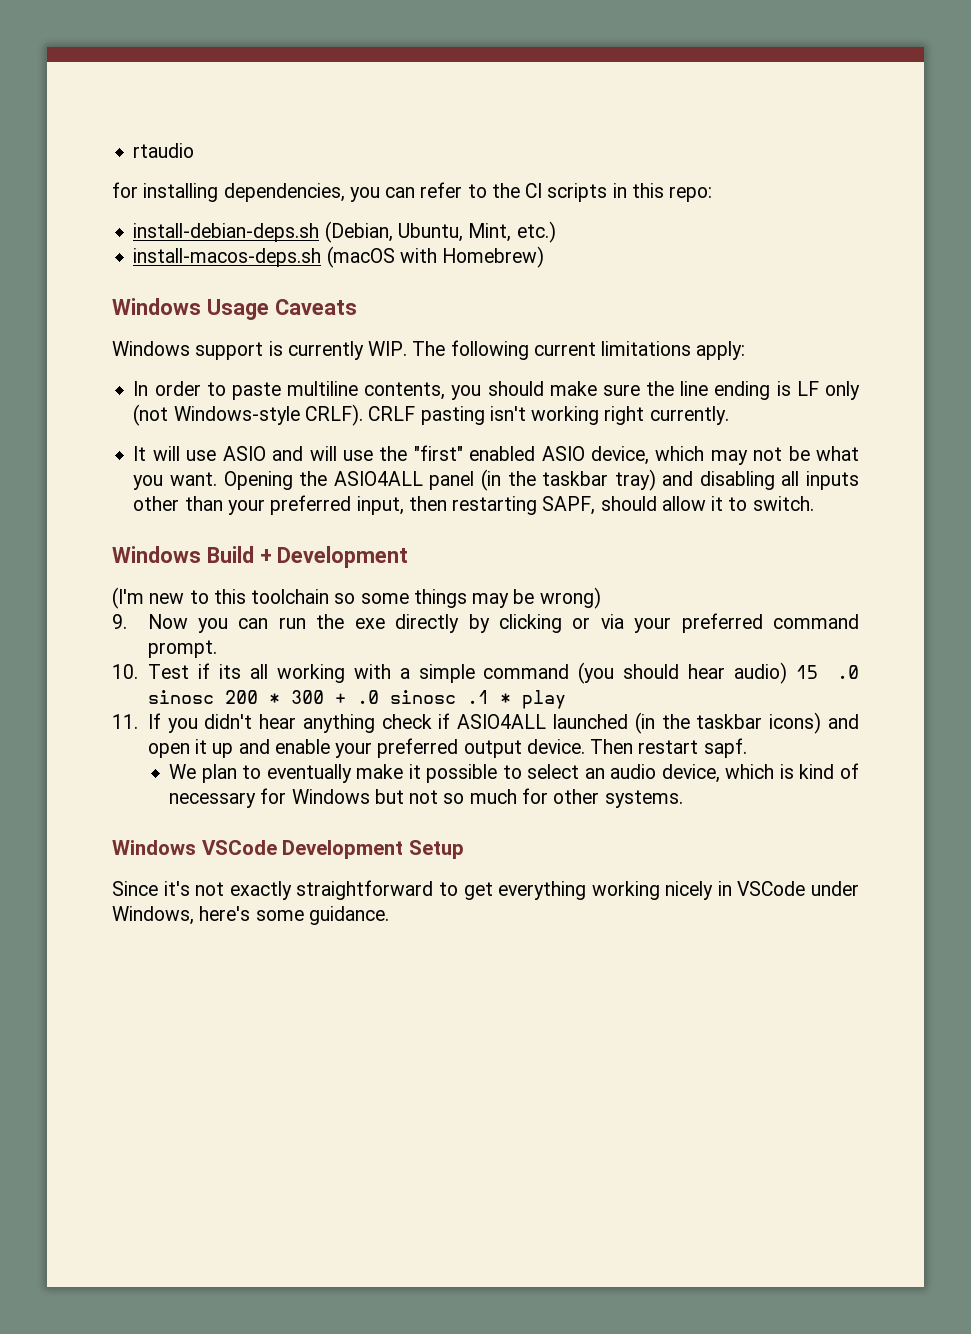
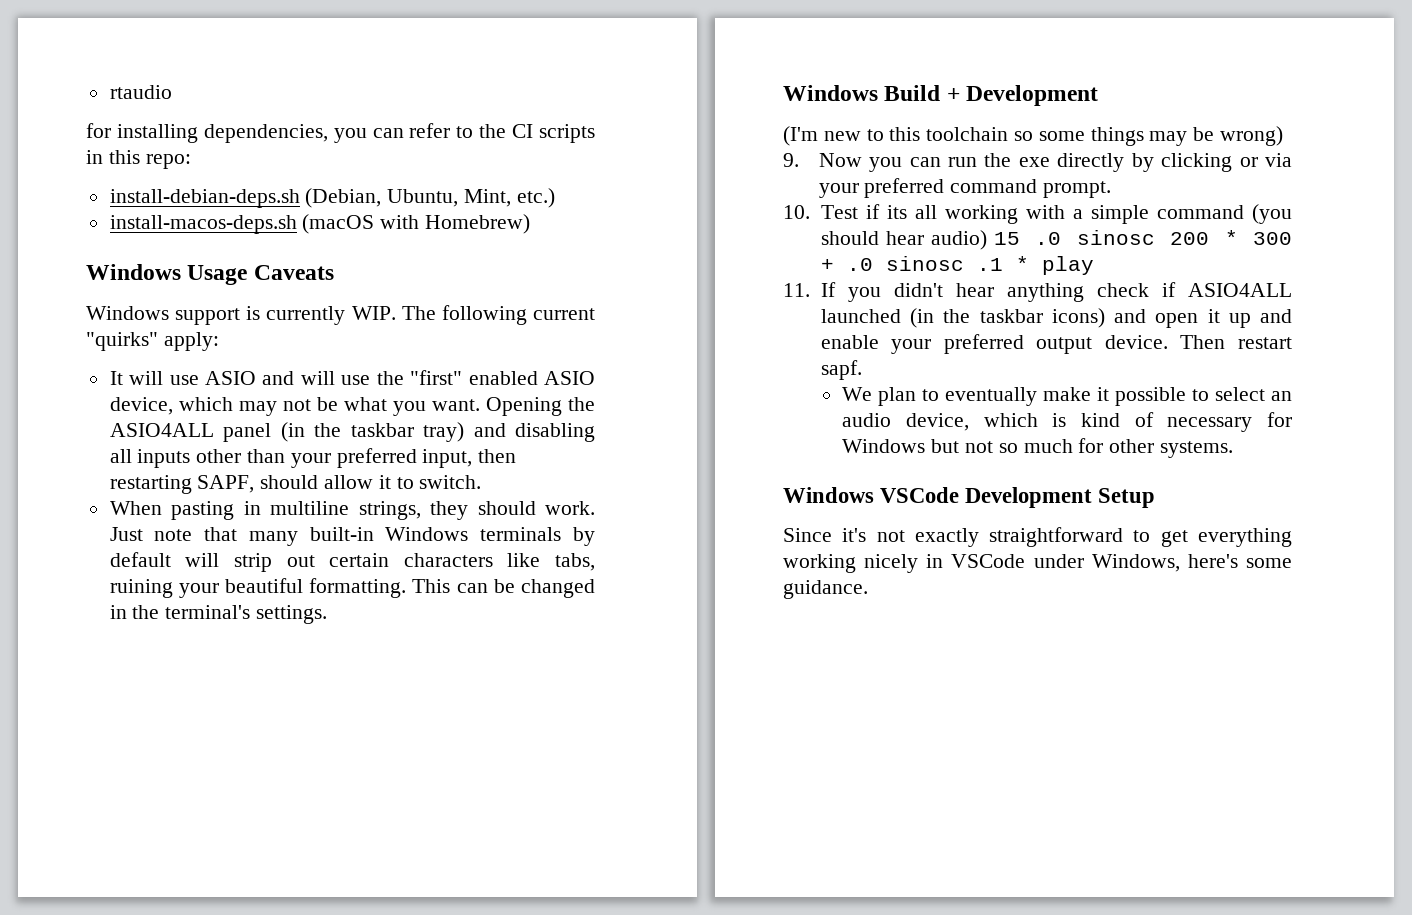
- Windows support is currently WIP. The following current limitations apply:
+ Windows support is currently WIP. The following current "quirks" apply:
- In order to paste multiline contents, you should make sure the line ending is LF only (not Windows-style CRLF). CRLF pasting isn't working right currently.
+ When pasting in multiline strings, they should work. Just note that many built-in Windows terminals by default will strip out certain characters like tabs, ruining your beautiful formatting. This can be changed in the terminal's settings.

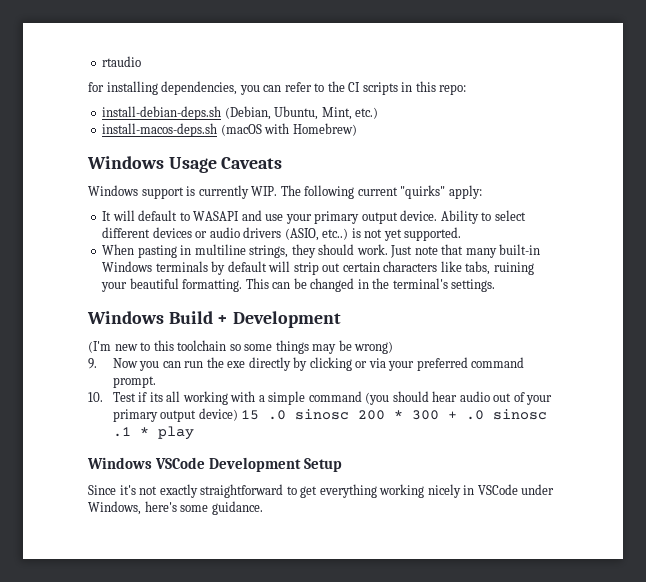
- It will use ASIO and will use the "first" enabled ASIO device, which may not be what you want. Opening the ASIO4ALL panel (in the taskbar tray) and disabling all inputs other than your preferred input, then restarting SAPF, should allow it to switch.
+ It will default to WASAPI and use your primary output device. Ability to select different devices or audio drivers (ASIO, etc..) is not yet supported.
- 10. Test if its all working with a simple command (you should hear audio) 15 .0 sinosc 200 * 300 + .0 sinosc .1 * play
+ 10. Test if its all working with a simple command (you should hear audio out of your primary output device) 15 .0 sinosc 200 * 300 + .0 sinosc .1 * play
- 11. If you didn't hear anything check if ASIO4ALL launched (in the taskbar icons) and open it up and enable your preferred output device. Then restart sapf.
- We plan to eventually make it possible to select an audio device, which is kind of necessary for Windows but not so much for other systems.

